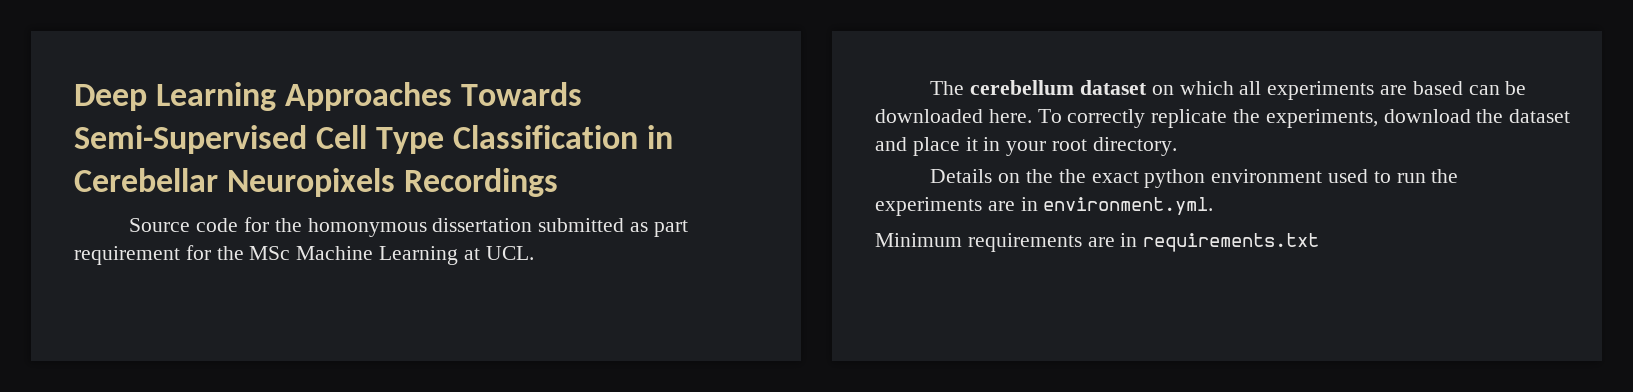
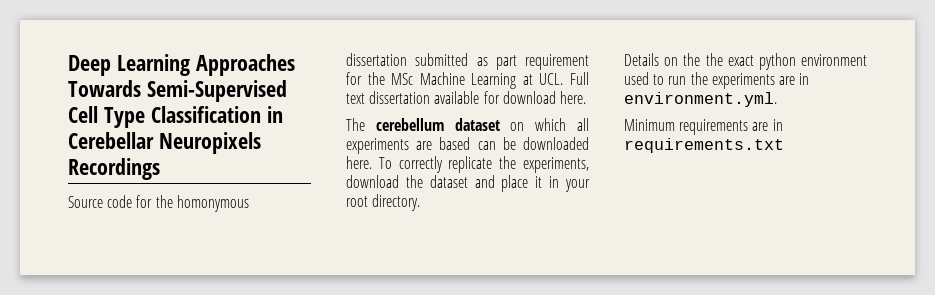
- Source code for the homonymous dissertation submitted as part requirement for the MSc Machine Learning at UCL.
+ Source code for the homonymous dissertation submitted as part requirement for the MSc Machine Learning at UCL. Full text dissertation available for download here.

